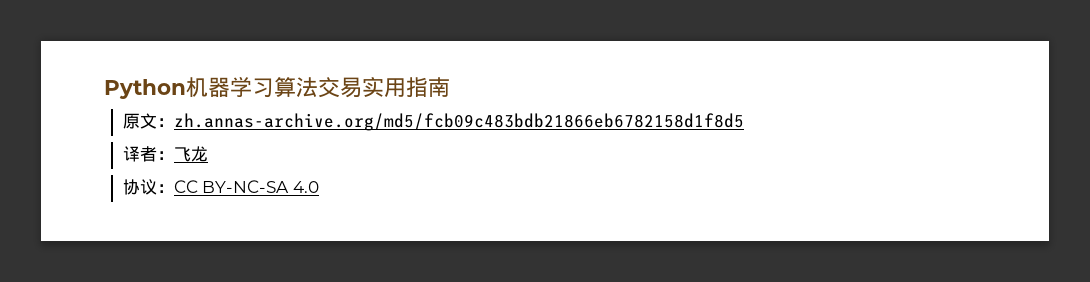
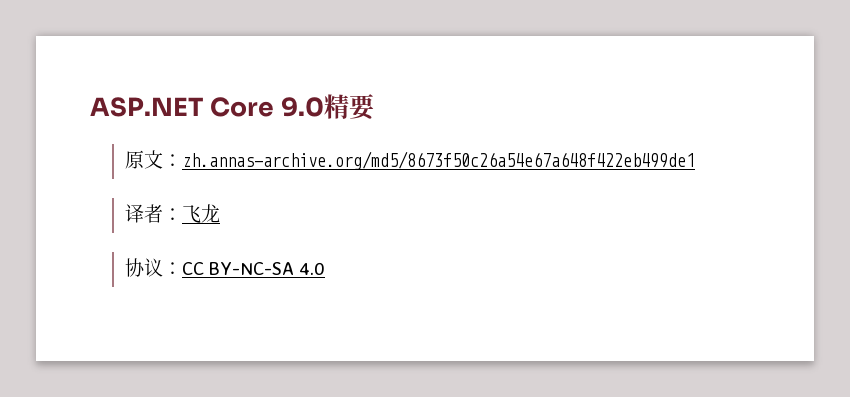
- Python机器学习算法交易实用指南
+ ASP.NET Core 9.0精要
- 原文：zh.annas-archive.org/md5/fcb09c483bdb21866eb6782158d1f8d5
+ 原文：zh.annas-archive.org/md5/8673f50c26a54e67a648f422eb499de1

